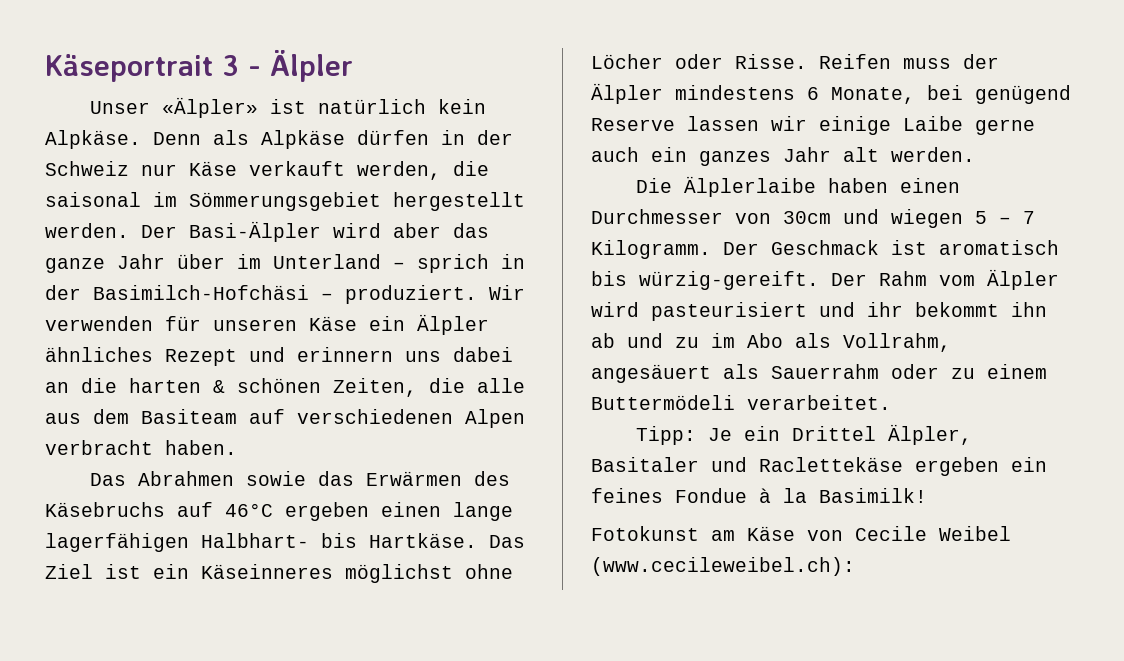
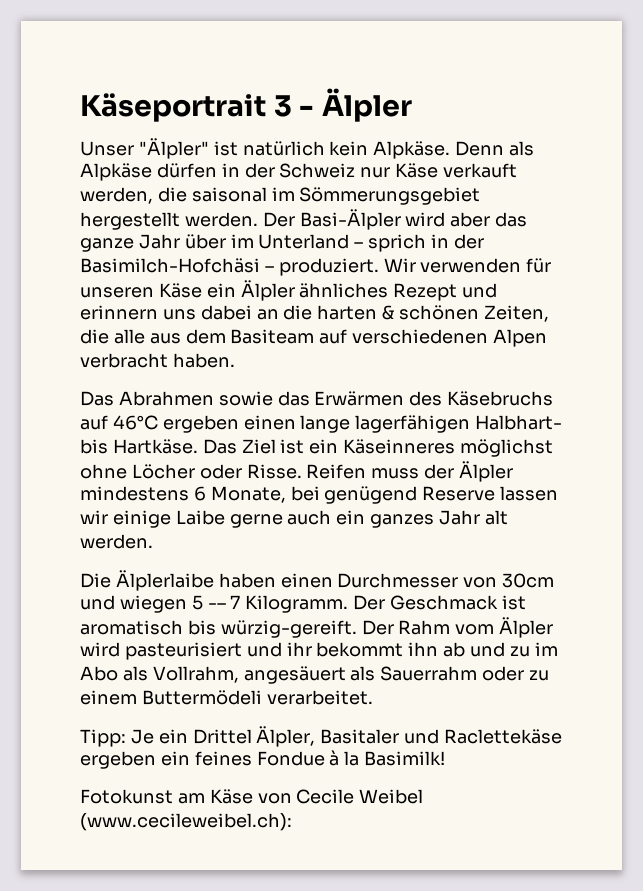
- Unser «Älpler» ist natürlich kein Alpkäse.
+ Unser "Älpler" ist natürlich kein Alpkäse.
- Die Älplerlaibe haben einen Durchmesser von 30cm und wiegen 5 – 7 Kilogramm.
+ Die Älplerlaibe haben einen Durchmesser von 30cm und wiegen 5 -– 7 Kilogramm.

